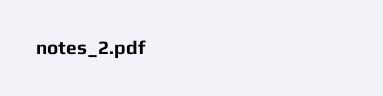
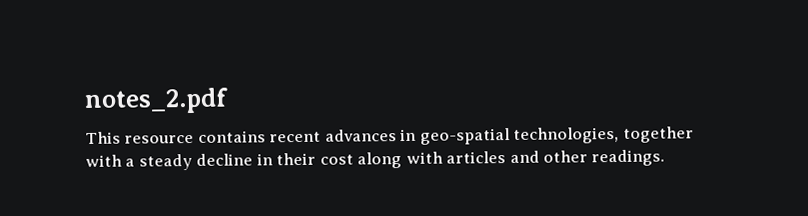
+ This resource contains recent advances in geo-spatial technologies, together with a steady decline in their cost along with articles and other readings.

